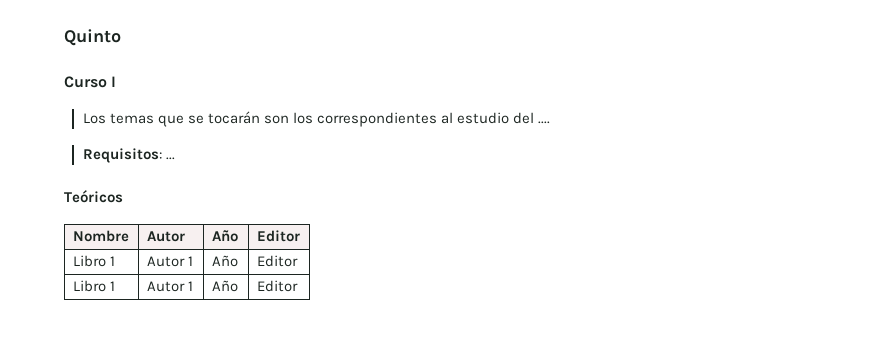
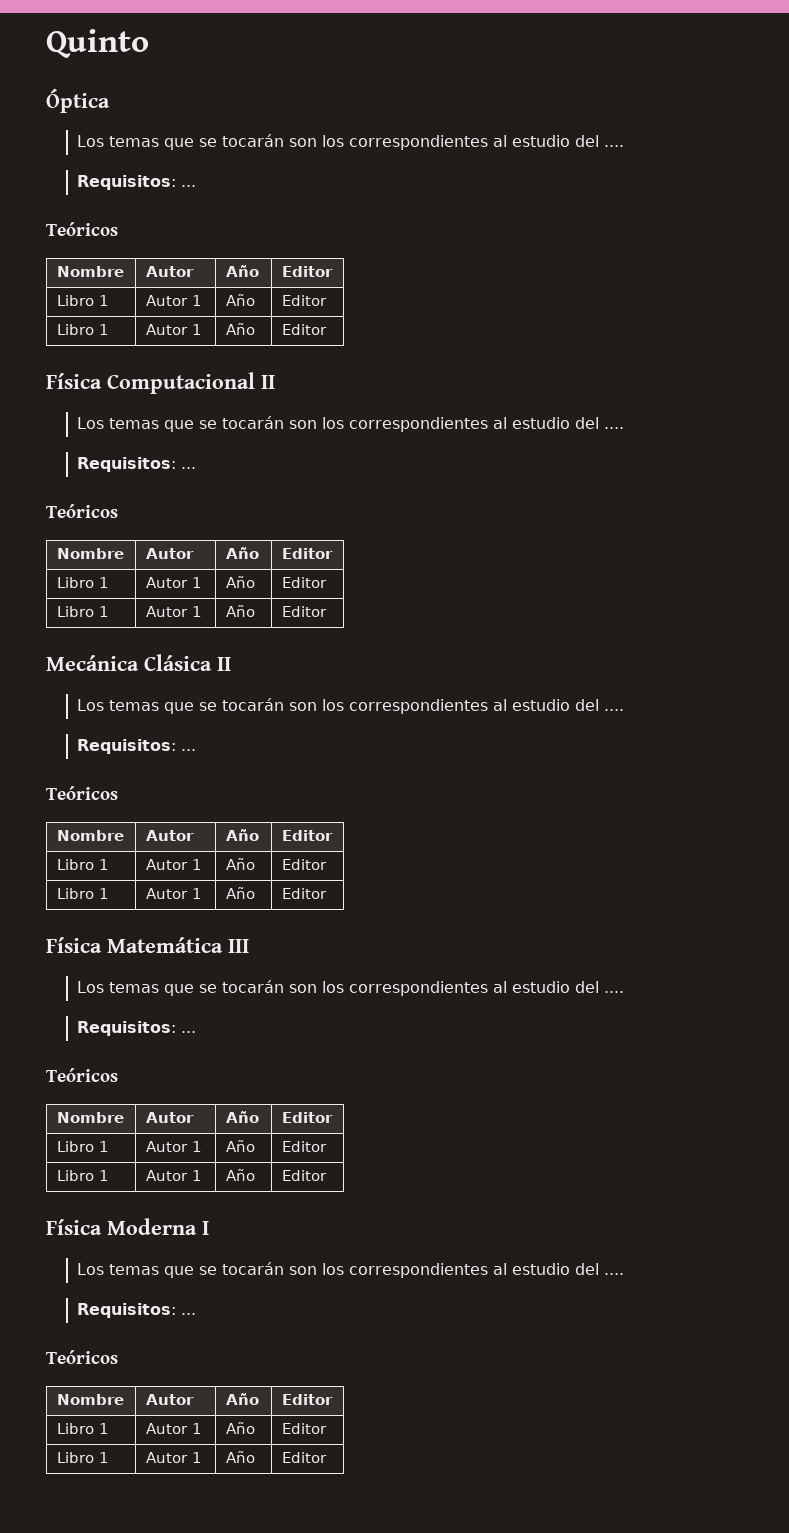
- Curso I
+ Óptica
+ Los temas que se tocarán son los correspondientes al estudio del ....
+ Requisitos: ...
+ Teóricos
+ Nombre | Autor | Año | Editor
+ Libro 1 | Autor 1 | Año | Editor
+ Libro 1 | Autor 1 | Año | Editor
+ Física Computacional II
+ Los temas que se tocarán son los correspondientes al estudio del ....
+ Requisitos: ...
+ Teóricos
+ Nombre | Autor | Año | Editor
+ Libro 1 | Autor 1 | Año | Editor
+ Libro 1 | Autor 1 | Año | Editor
+ Mecánica Clásica II
+ Los temas que se tocarán son los correspondientes al estudio del ....
+ Requisitos: ...
+ Teóricos
+ Nombre | Autor | Año | Editor
+ Libro 1 | Autor 1 | Año | Editor
+ Libro 1 | Autor 1 | Año | Editor
+ Física Matemática III
+ Los temas que se tocarán son los correspondientes al estudio del ....
+ Requisitos: ...
+ Teóricos
+ Nombre | Autor | Año | Editor
+ Libro 1 | Autor 1 | Año | Editor
+ Libro 1 | Autor 1 | Año | Editor
+ Física Moderna I

